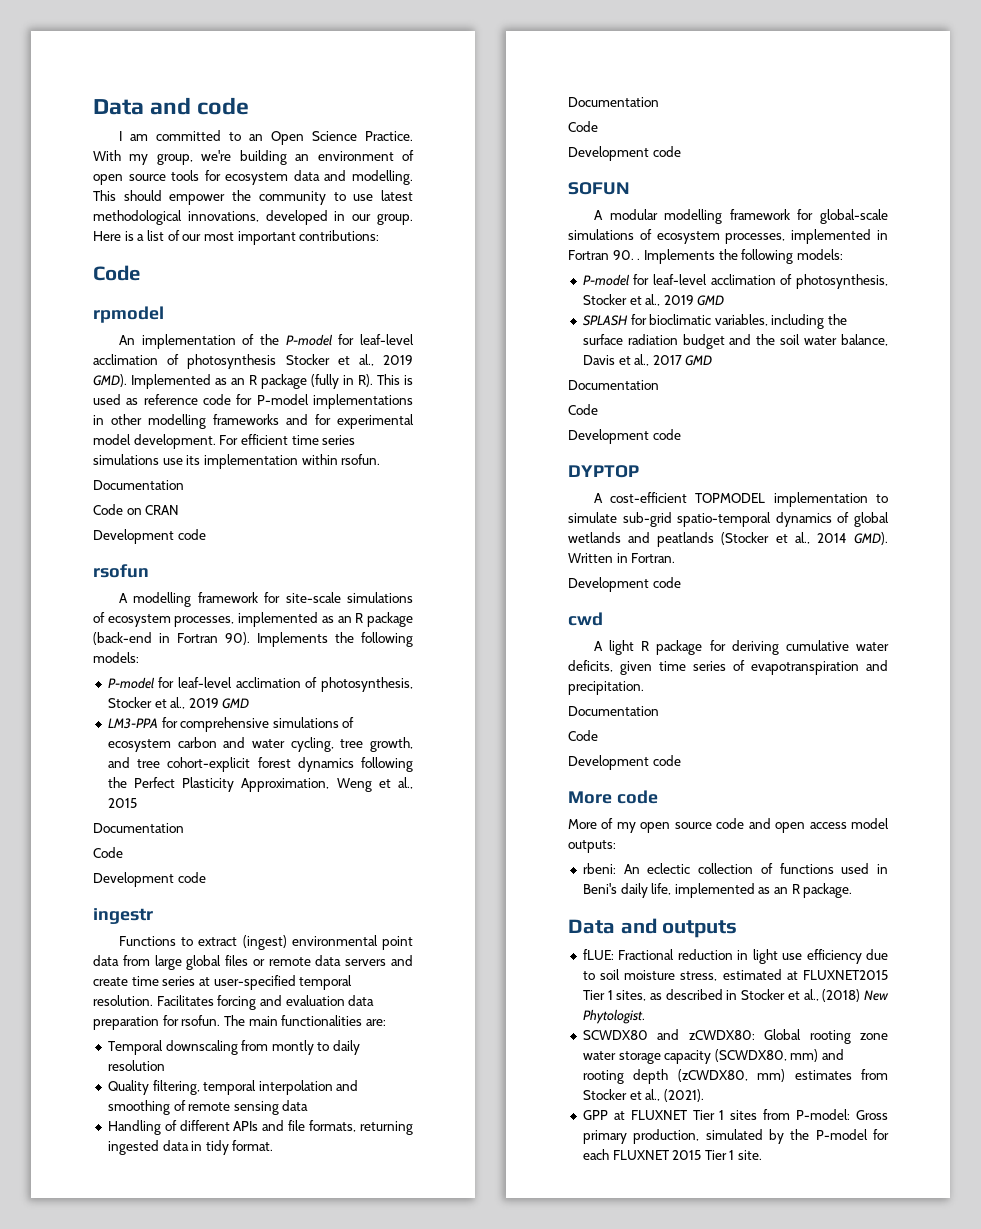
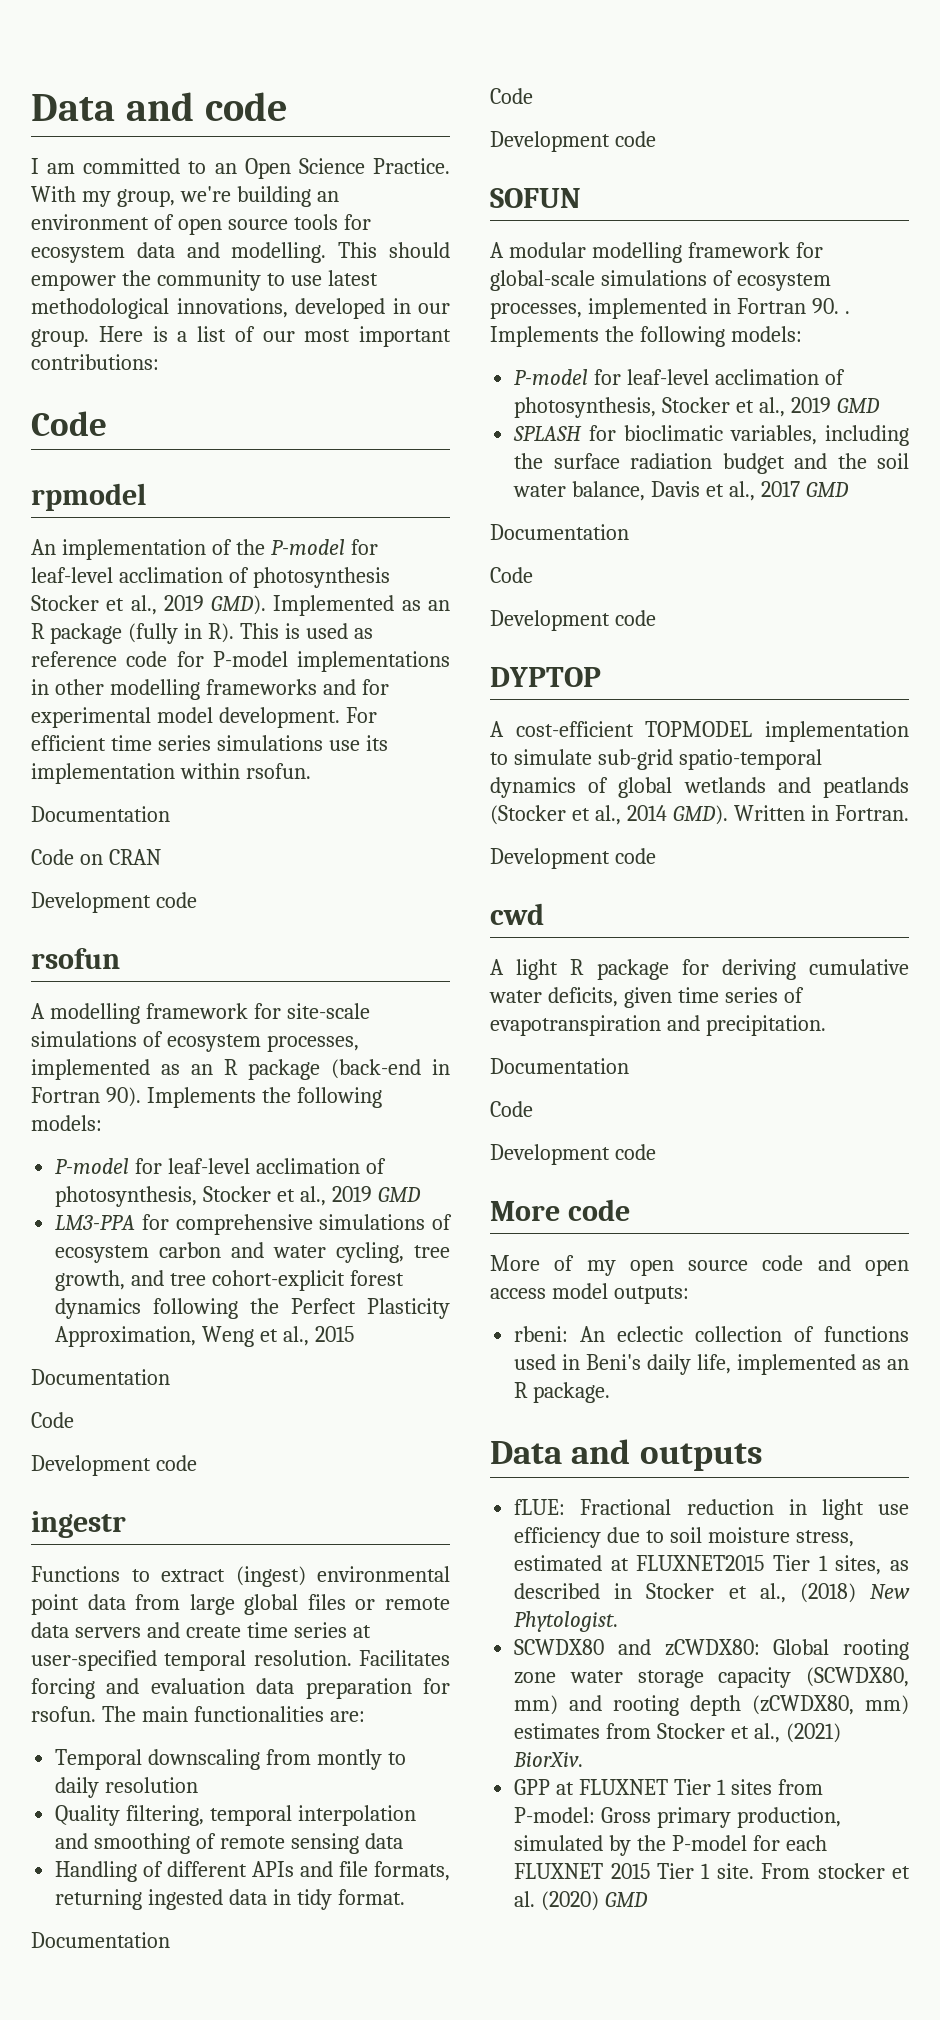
- SCWDX80 and zCWDX80: Global rooting zone water storage capacity (SCWDX80, mm) and rooting depth (zCWDX80, mm) estimates from Stocker et al., (2021).
+ SCWDX80 and zCWDX80: Global rooting zone water storage capacity (SCWDX80, mm) and rooting depth (zCWDX80, mm) estimates from Stocker et al., (2021) BiorXiv.
+ From stocker et al. (2020) GMD

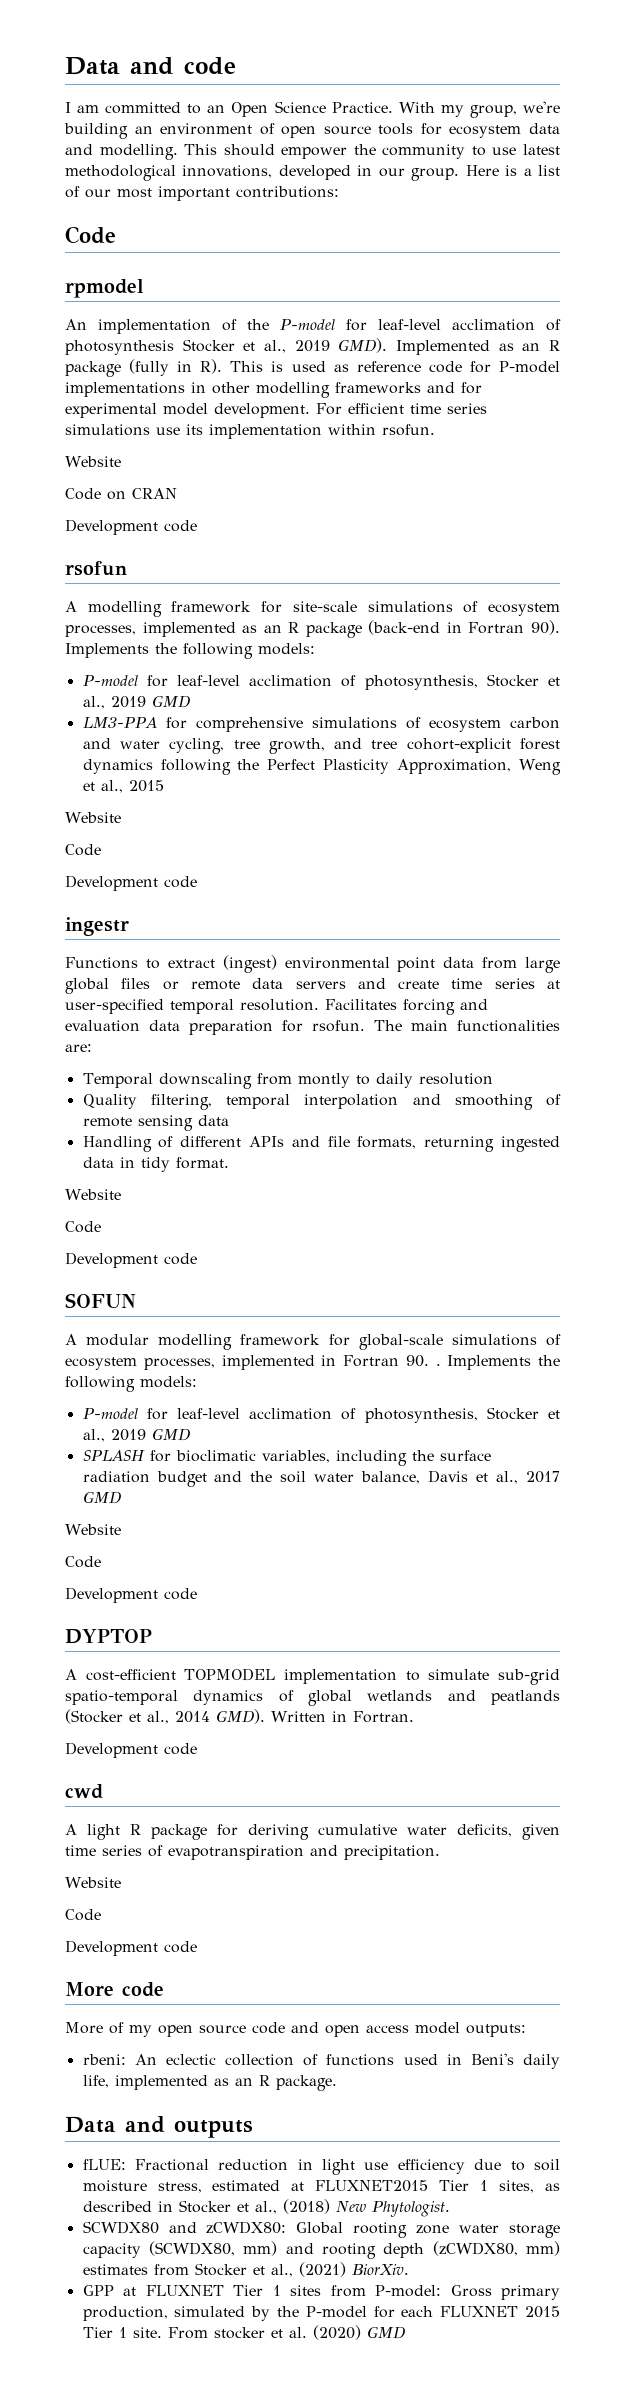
  For efficient time series simulations use its implementation within rsofun.
- Documentation
+ Website
  LM3-PPA for comprehensive simulations of ecosystem carbon and water cycling, tree growth, and tree cohort-explicit forest dynamics following the Perfect Plasticity Approximation, Weng et al., 2015
- Documentation
+ Website
  Handling of different APIs and file formats, returning ingested data in tidy format.
- Documentation
+ Website
  SPLASH for bioclimatic variables, including the surface radiation budget and the soil water balance, Davis et al., 2017 GMD
- Documentation
+ Website
  A light R package for deriving cumulative water deficits, given time series of evapotranspiration and precipitation.
- Documentation
+ Website

